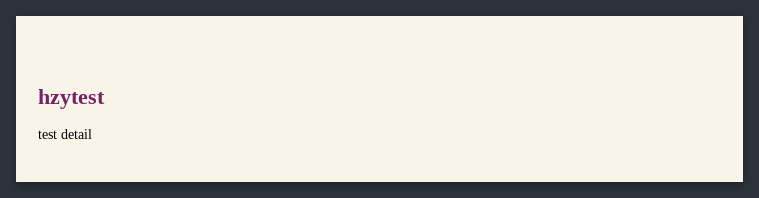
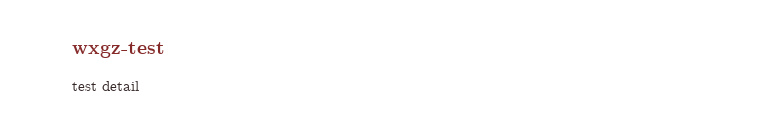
- hzytest
+ wxgz-test

